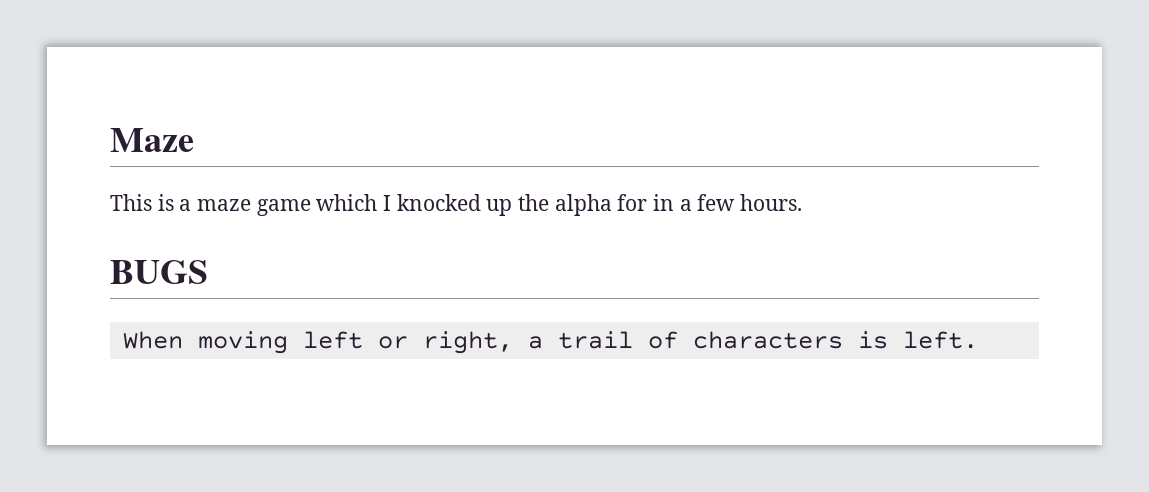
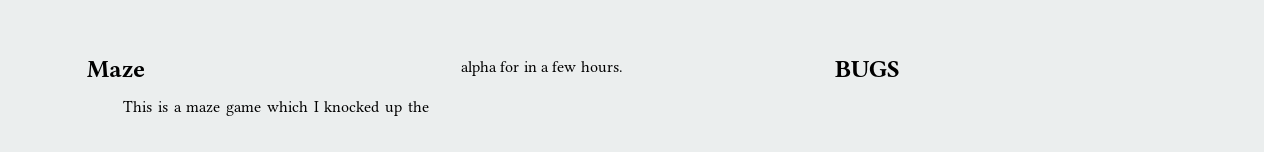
- When moving left or right, a trail of characters is left.

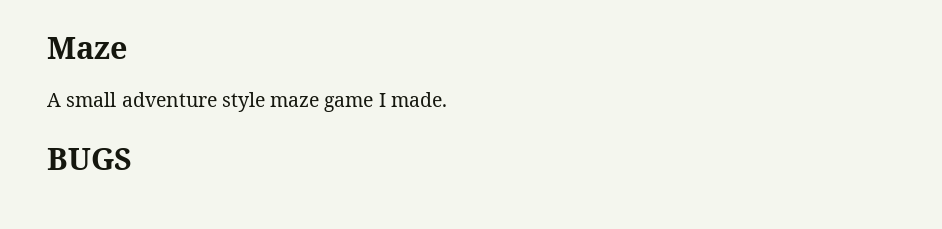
- This is a maze game which I knocked up the alpha for in a few hours.
+ A small adventure style maze game I made.

